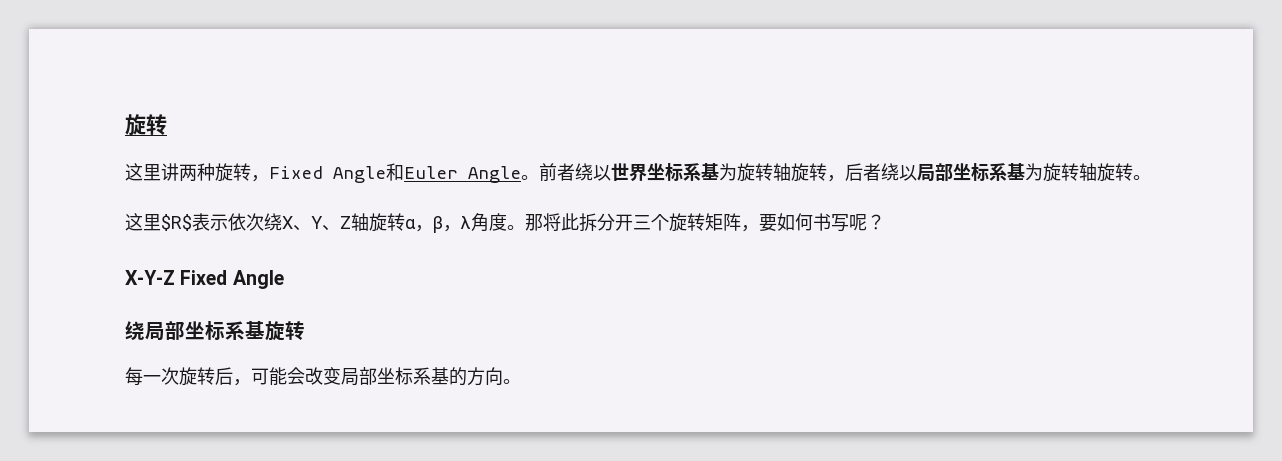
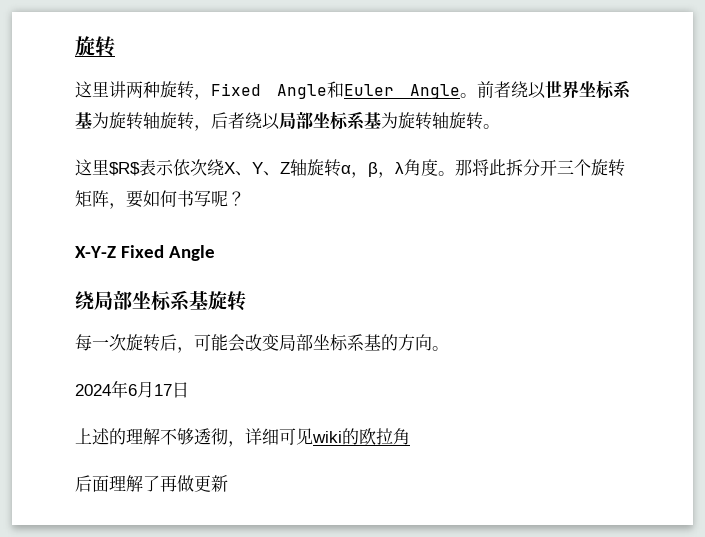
+ 2024年6月17日
+ 上述的理解不够透彻，详细可见wiki的欧拉角
+ 后面理解了再做更新

